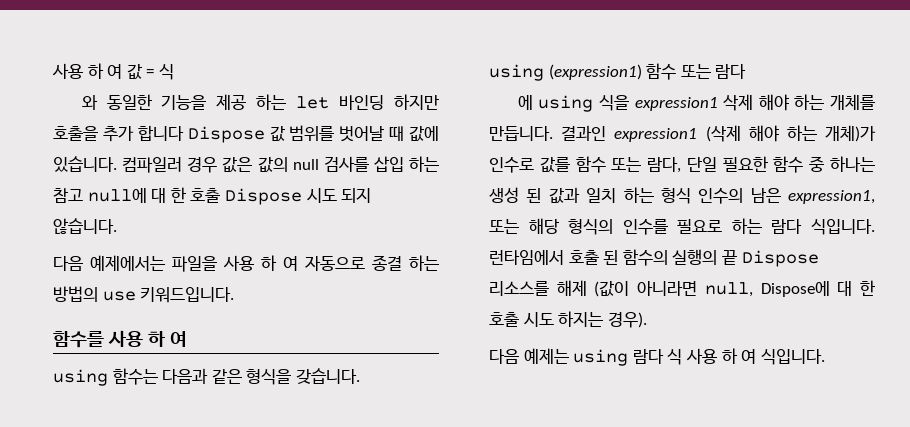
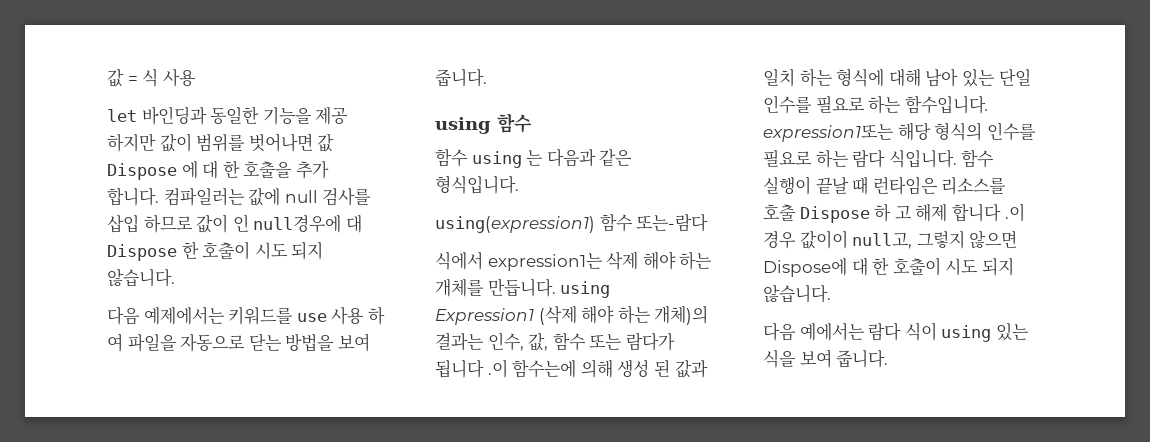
- 사용 하 여 값 = 식
- 와 동일한 기능을 제공 하는 let 바인딩 하지만 호출을 추가 합니다 Dispose 값 범위를 벗어날 때 값에 있습니다. 컴파일러 경우 값은 값의 null 검사를 삽입 하는 참고 null에 대 한 호출 Dispose 시도 되지 않습니다.
+ 값 = 식 사용
+ let 바인딩과 동일한 기능을 제공 하지만 값이 범위를 벗어나면 값 Dispose 에 대 한 호출을 추가 합니다. 컴파일러는 값에 null 검사를 삽입 하므로 값이 인 null경우에 대 Dispose 한 호출이 시도 되지 않습니다.
- 다음 예제에서는 파일을 사용 하 여 자동으로 종결 하는 방법의 use 키워드입니다.
- 함수를 사용 하 여
- using 함수는 다음과 같은 형식을 갖습니다.
- using (expression1) 함수 또는 람다
- 에 using 식을 expression1 삭제 해야 하는 개체를 만듭니다. 결과인 expression1 (삭제 해야 하는 개체)가 인수로 값를 함수 또는 람다, 단일 필요한 함수 중 하나는 생성 된 값과 일치 하는 형식 인수의 남은 expression1, 또는 해당 형식의 인수를 필요로 하는 람다 식입니다.
+ 다음 예제에서는 키워드를 use 사용 하 여 파일을 자동으로 닫는 방법을 보여 줍니다.
+ using 함수
+ 함수 using 는 다음과 같은 형식입니다.
+ using(expression1) 함수 또는-람다
+ 식에서 expression1는 삭제 해야 하는 개체를 만듭니다. using Expression1 (삭제 해야 하는 개체)의 결과는 인수, 값, 함수 또는 람다가 됩니다 .이 함수는에 의해 생성 된 값과 일치 하는 형식에 대해 남아 있는 단일 인수를 필요로 하는 함수입니다. expression1또는 해당 형식의 인수를 필요로 하는 람다 식입니다.
- 런타임에서 호출 된 함수의 실행의 끝 Dispose 리소스를 해제 (값이 아니라면 null, Dispose에 대 한 호출 시도 하지는 경우).
- 다음 예제는 using 람다 식 사용 하 여 식입니다.
+ 함수 실행이 끝날 때 런타임은 리소스를 호출 Dispose 하 고 해제 합니다 .이 경우 값이이 null고, 그렇지 않으면 Dispose에 대 한 호출이 시도 되지 않습니다.
+ 다음 예에서는 람다 식이 using 있는 식을 보여 줍니다.

